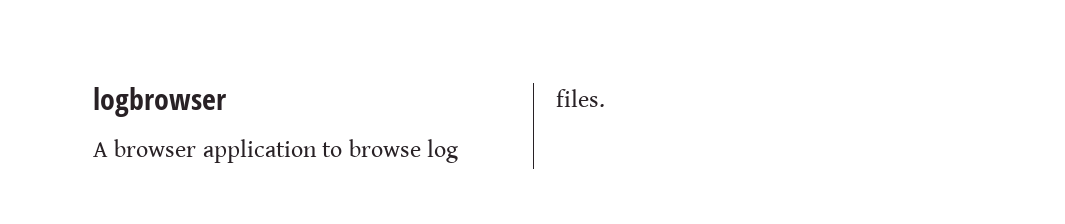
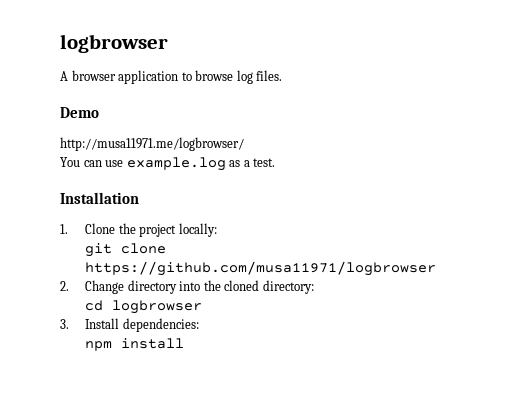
+ Demo
+ http://musa11971.me/logbrowser/
+ You can use example.log as a test.
+ Installation
+ 1. Clone the project locally:
+ git clone https://github.com/musa11971/logbrowser
+ 2. Change directory into the cloned directory:
+ cd logbrowser
+ 3. Install dependencies:
+ npm install

